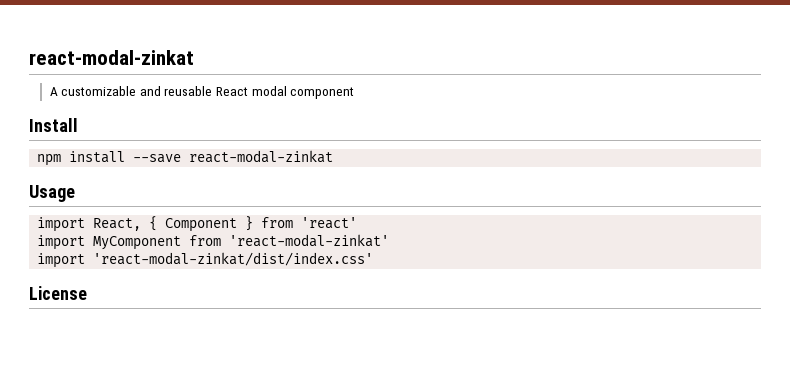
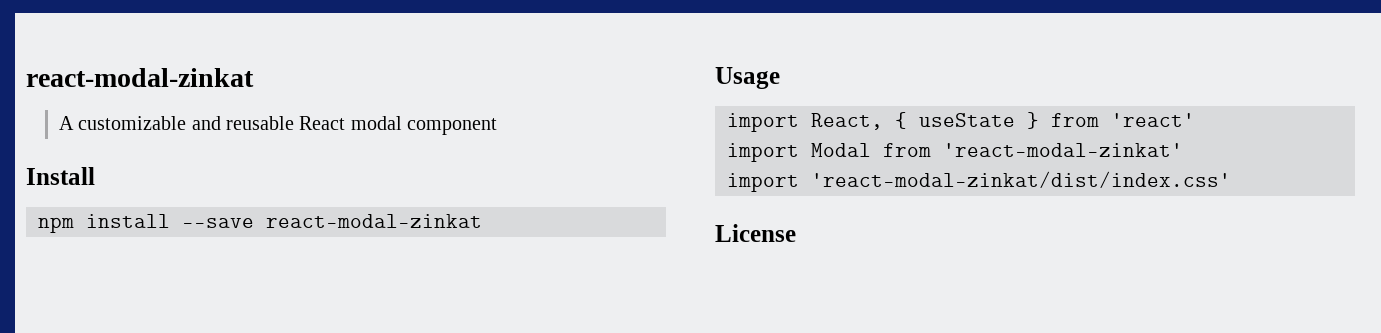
- import React, { Component } from 'react'
+ import React, { useState } from 'react'
- import MyComponent from 'react-modal-zinkat'
+ import Modal from 'react-modal-zinkat'

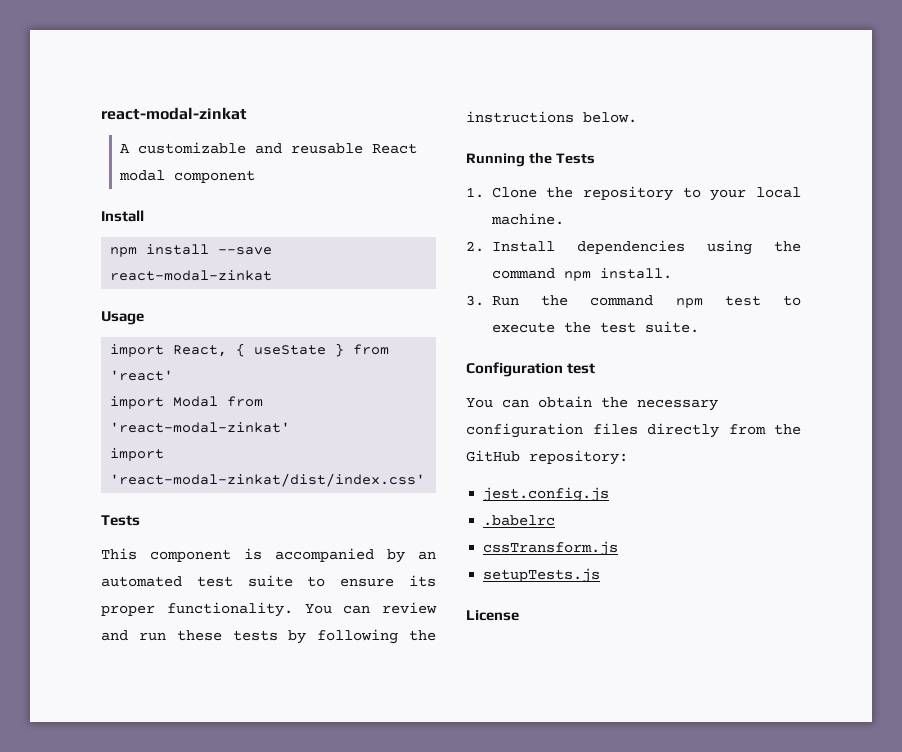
  import 'react-modal-zinkat/dist/index.css'
+ Tests
+ This component is accompanied by an automated test suite to ensure its proper functionality. You can review and run these tests by following the instructions below.
+ Running the Tests
+ 1. Clone the repository to your local machine.
+ 2. Install dependencies using the command npm install.
+ 3. Run the command npm test to execute the test suite.
+ Configuration test
+ You can obtain the necessary configuration files directly from the GitHub repository:
+ jest.config.js
+ .babelrc
+ cssTransform.js
+ setupTests.js

